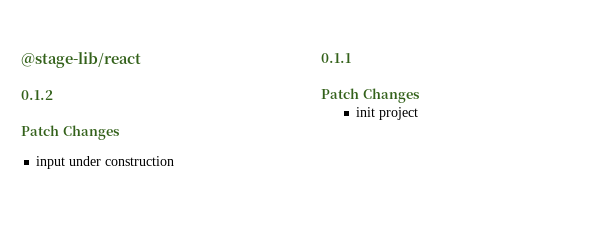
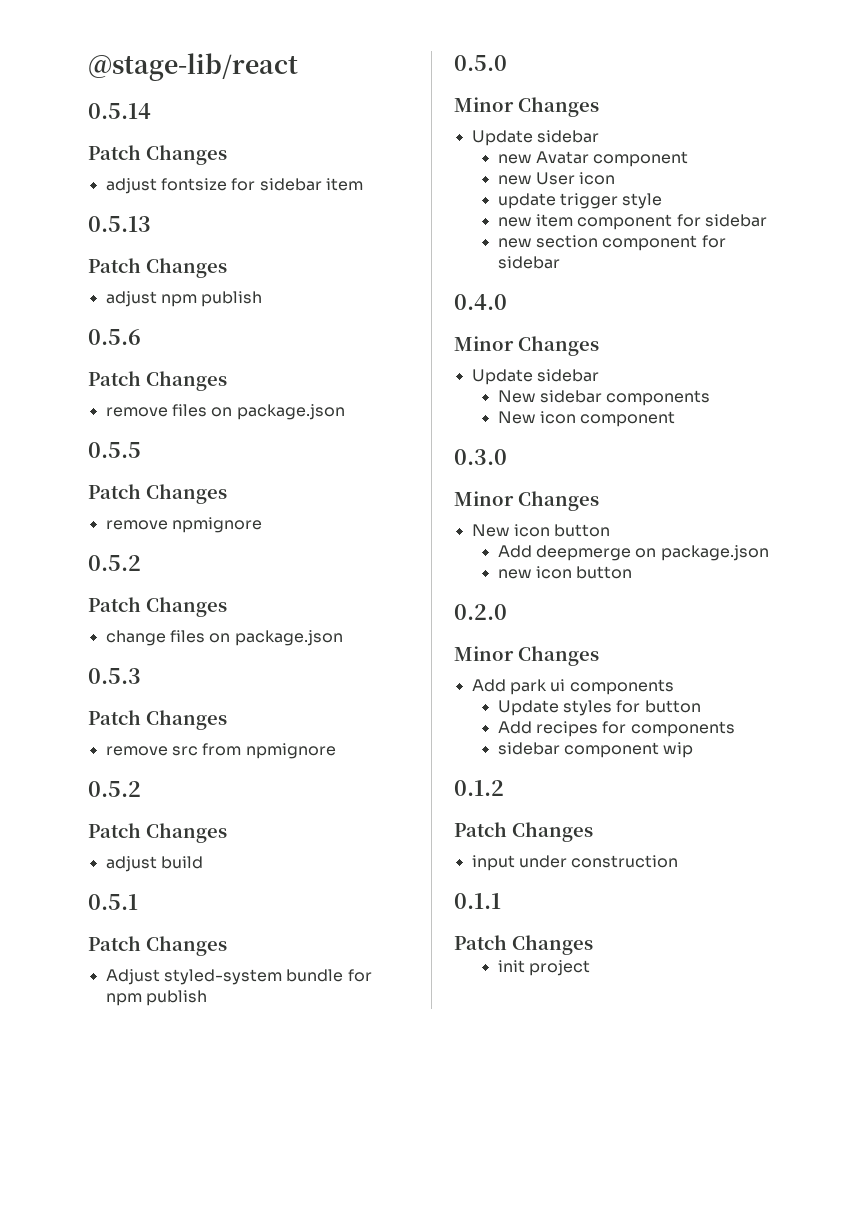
+ 0.5.14
+ Patch Changes
+ adjust fontsize for sidebar item
+ 0.5.13
+ Patch Changes
+ adjust npm publish
+ 0.5.6
+ Patch Changes
+ remove files on package.json
+ 0.5.5
+ Patch Changes
+ remove npmignore
+ 0.5.2
+ Patch Changes
+ change files on package.json
+ 0.5.3
+ Patch Changes
+ remove src from npmignore
+ 0.5.2
+ Patch Changes
+ adjust build
+ 0.5.1
+ Patch Changes
+ Adjust styled-system bundle for npm publish
+ 0.5.0
+ Minor Changes
+ Update sidebar
+ new Avatar component
+ new User icon
+ update trigger style
+ new item component for sidebar
+ new section component for sidebar
+ 0.4.0
+ Minor Changes
+ Update sidebar
+ New sidebar components
+ New icon component
+ 0.3.0
+ Minor Changes
+ New icon button
+ Add deepmerge on package.json
+ new icon button
+ 0.2.0
+ Minor Changes
+ Add park ui components
+ Update styles for button
+ Add recipes for components
+ sidebar component wip

